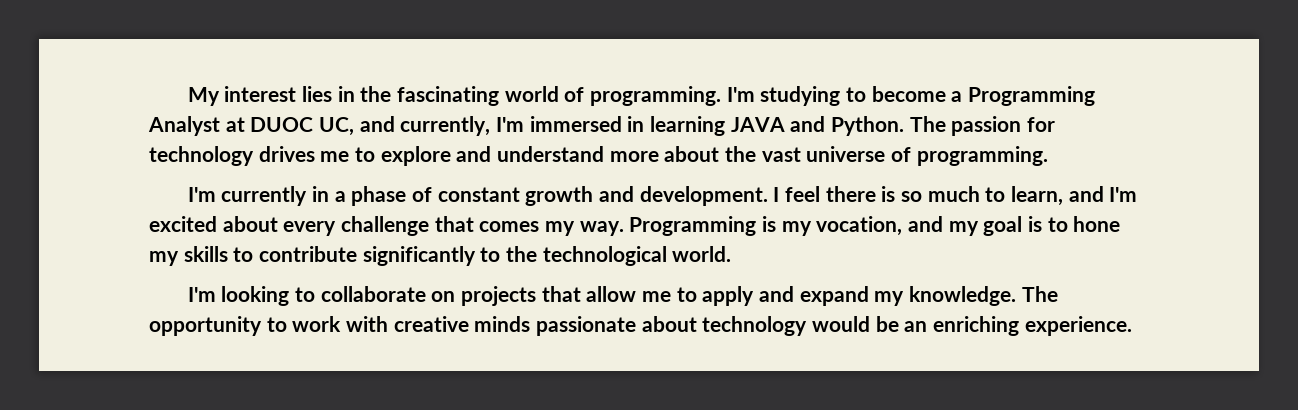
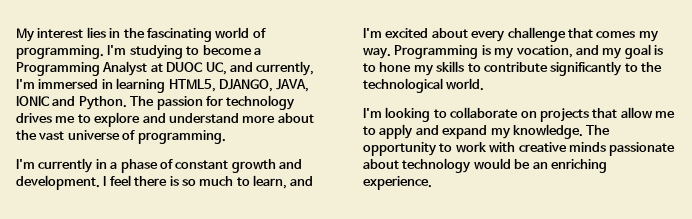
- I'm studying to become a Programming Analyst at DUOC UC, and currently, I'm immersed in learning JAVA and Python.
+ I'm studying to become a Programming Analyst at DUOC UC, and currently, I'm immersed in learning HTML5, DJANGO, JAVA, IONIC and Python.

